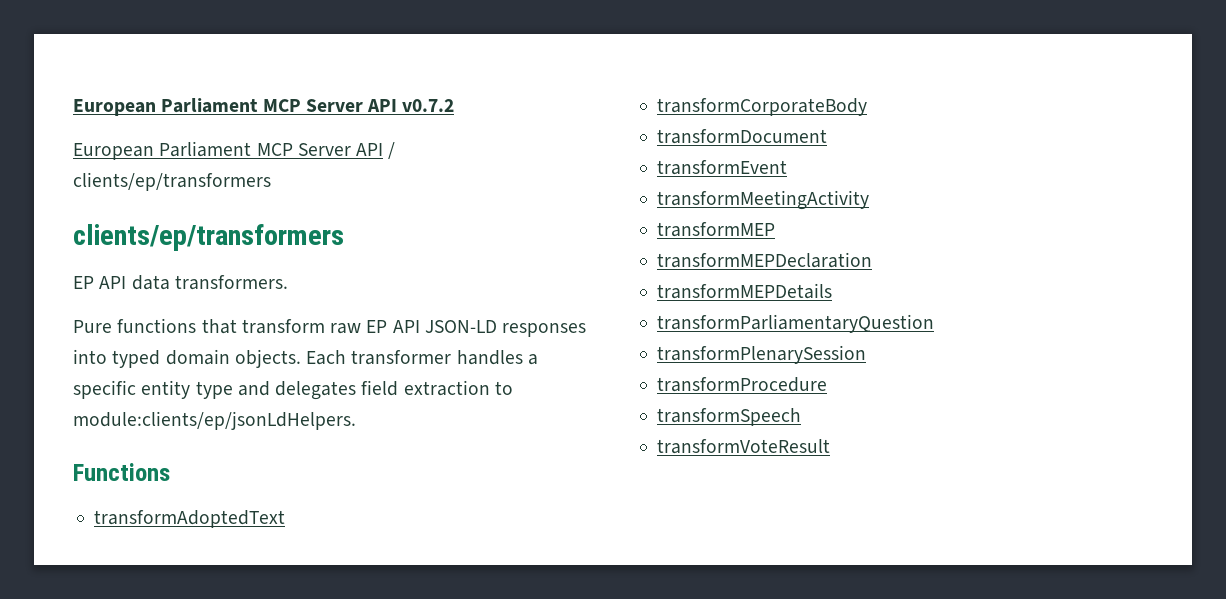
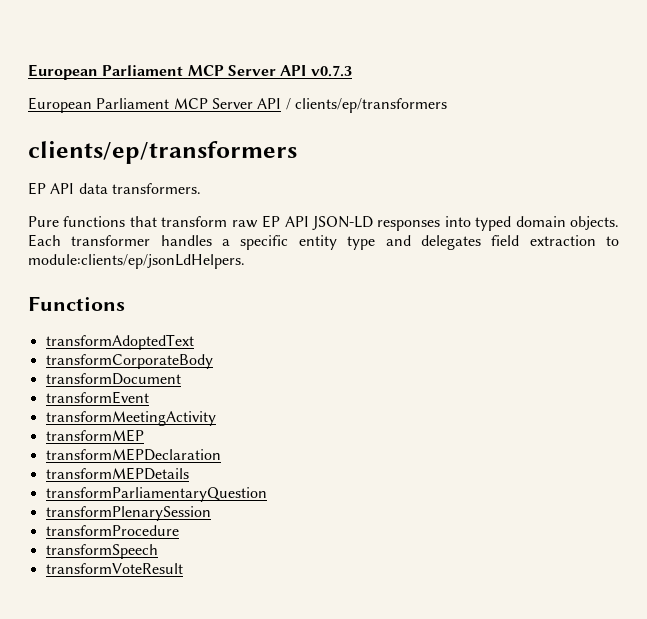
- European Parliament MCP Server API v0.7.2
+ European Parliament MCP Server API v0.7.3

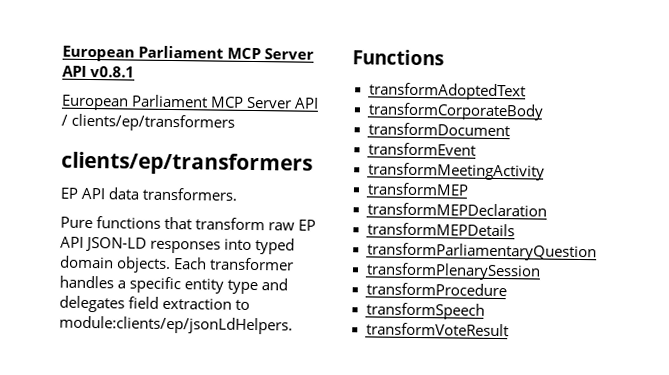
- European Parliament MCP Server API v0.7.3
+ European Parliament MCP Server API v0.8.1

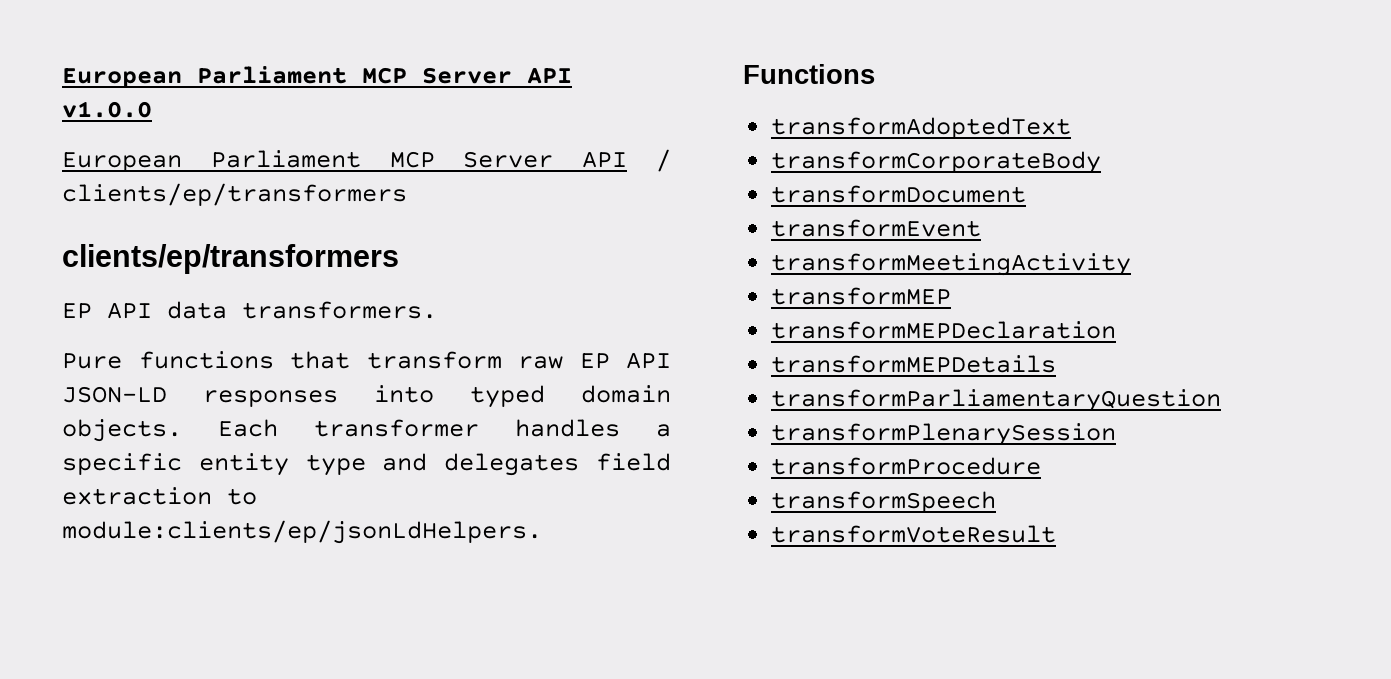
- European Parliament MCP Server API v0.8.1
+ European Parliament MCP Server API v1.0.0

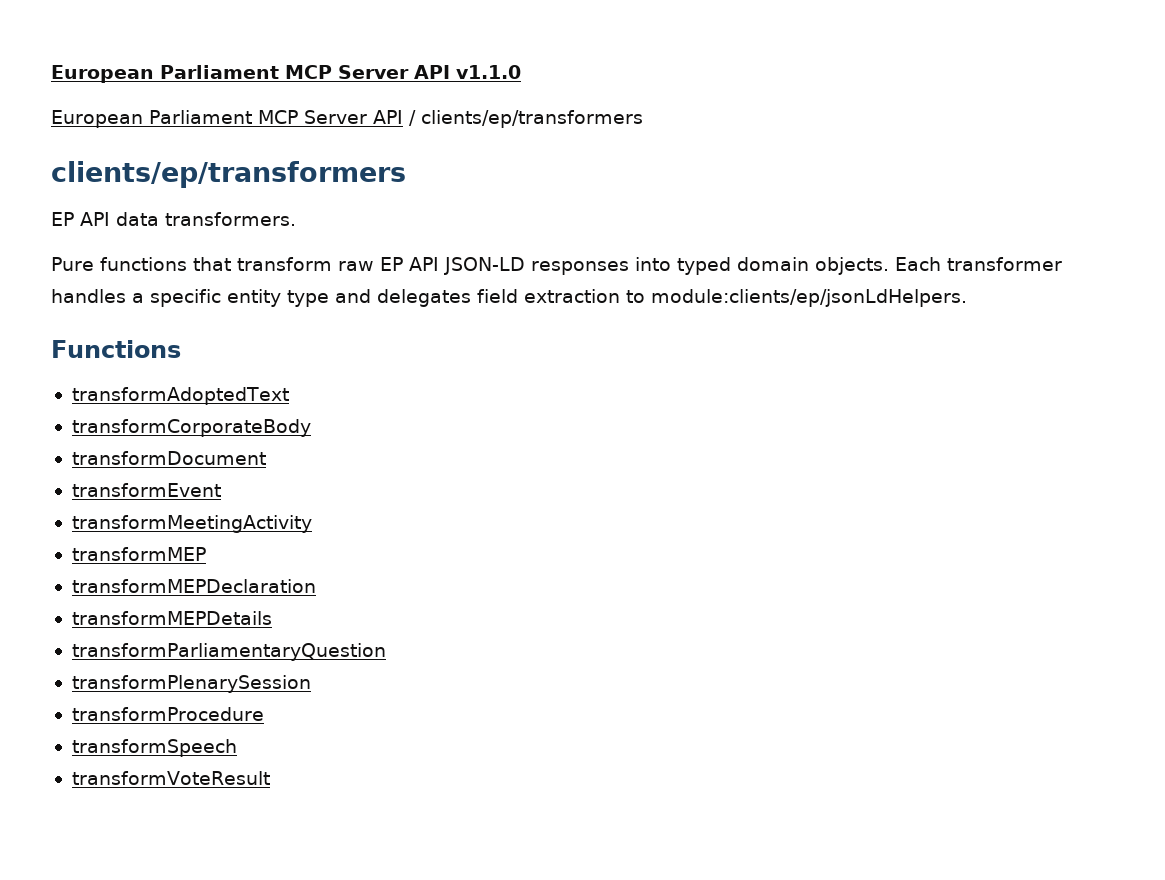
- European Parliament MCP Server API v1.0.0
+ European Parliament MCP Server API v1.1.0

